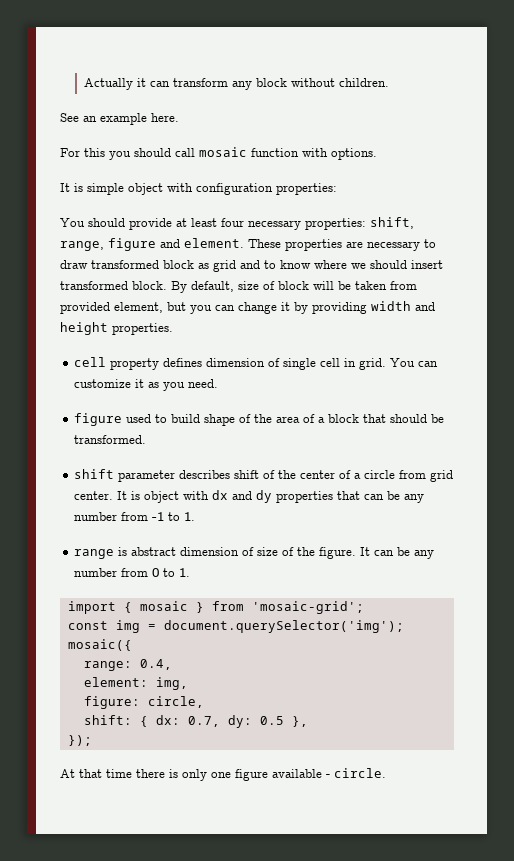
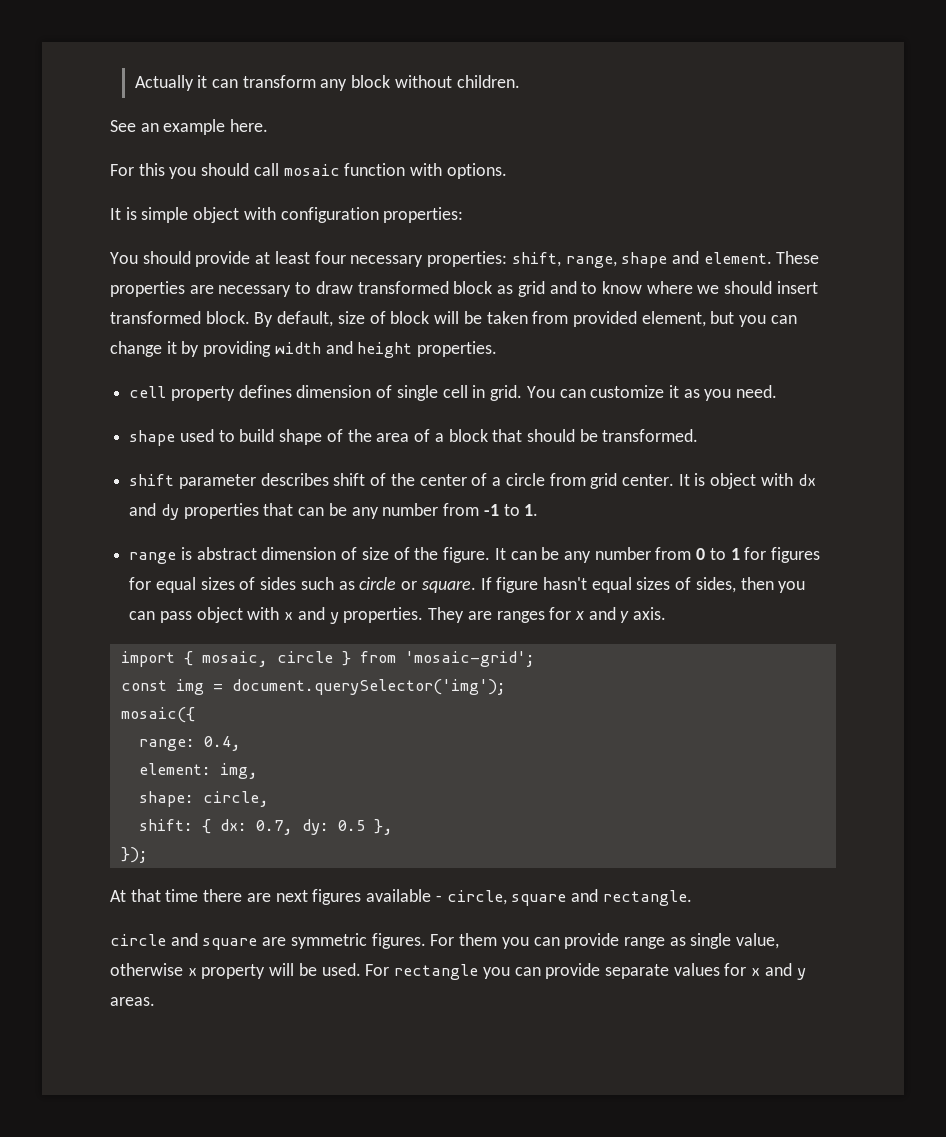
- You should provide at least four necessary properties: shift, range, figure and element.
+ You should provide at least four necessary properties: shift, range, shape and element.
- figure used to build shape of the area of a block that should be transformed.
+ shape used to build shape of the area of a block that should be transformed.
- It can be any number from 0 to 1.
+ It can be any number from 0 to 1 for figures for equal sizes of sides such as circle or square. If figure hasn't equal sizes of sides, then you can pass object with x and y properties. They are ranges for x and y axis.
- import { mosaic } from 'mosaic-grid';
+ import { mosaic, circle } from 'mosaic-grid';
- figure: circle,
+ shape: circle,
- At that time there is only one figure available - circle.
+ At that time there are next figures available - circle, square and rectangle.
+ circle and square are symmetric figures. For them you can provide range as single value, otherwise x property will be used. For rectangle you can provide separate values for x and y areas.

